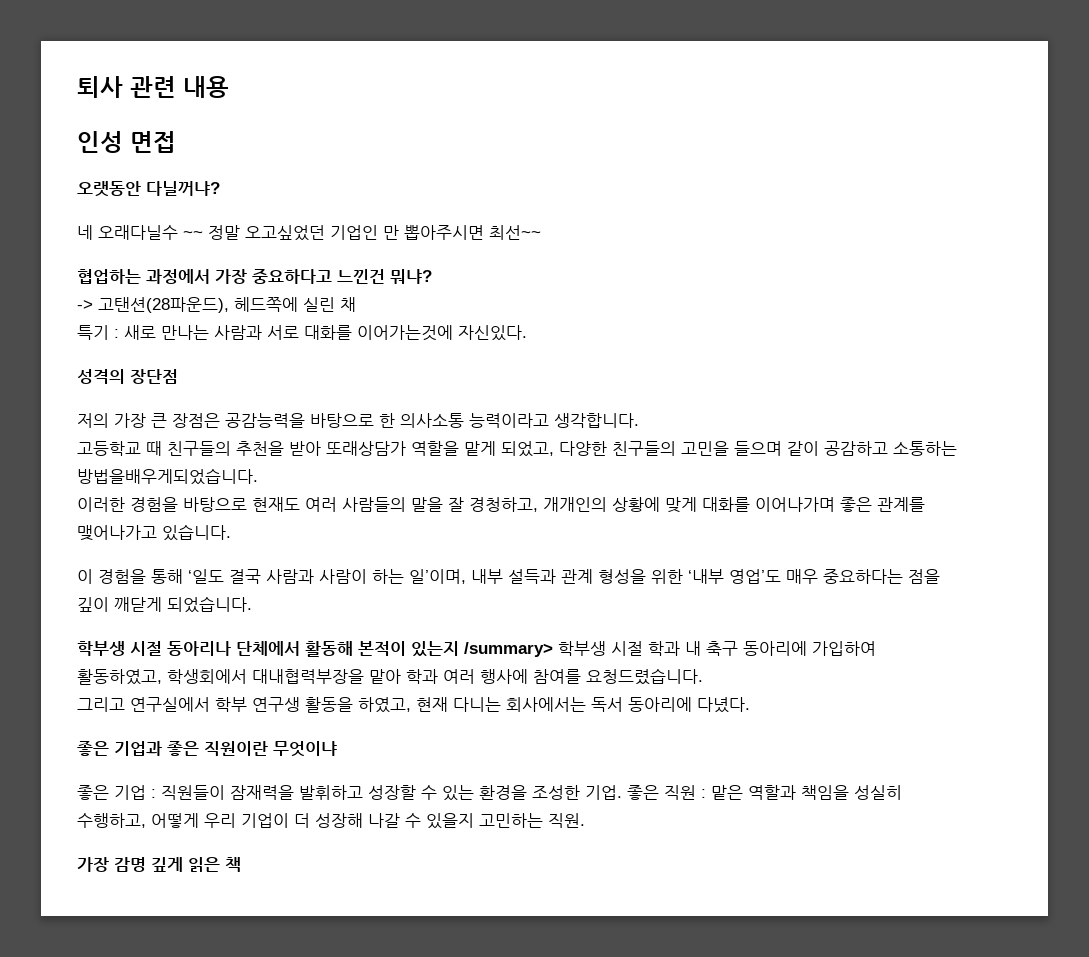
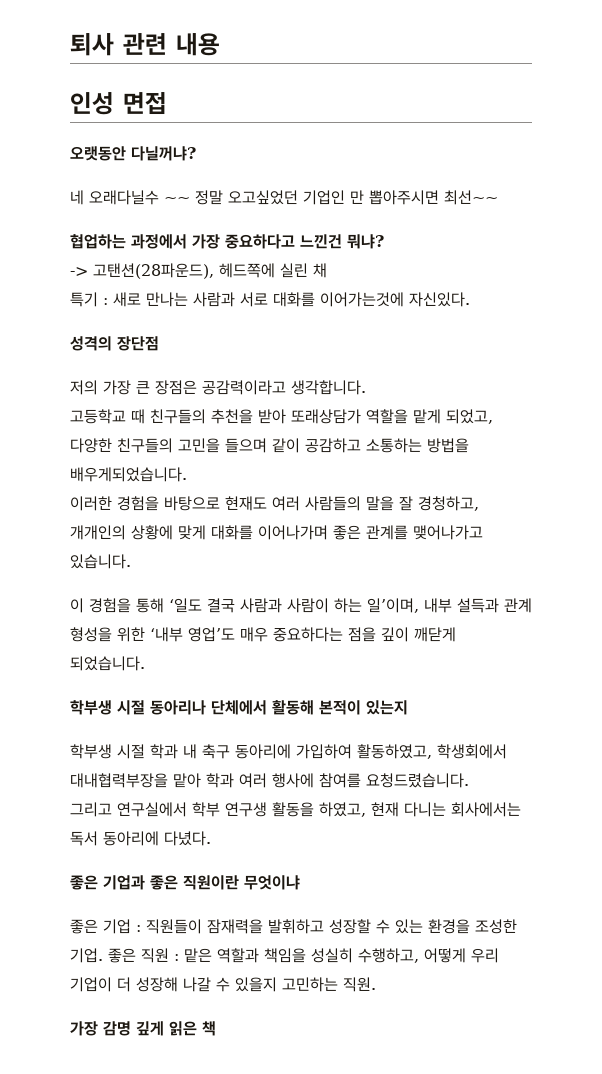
- 저의 가장 큰 장점은 공감능력을 바탕으로 한 의사소통 능력이라고 생각합니다.
+ 저의 가장 큰 장점은 공감력이라고 생각합니다.
- 고등학교 때 친구들의 추천을 받아 또래상담가 역할을 맡게 되었고, 다양한 친구들의 고민을 들으며 같이 공감하고 소통하는 방법을배우게되었습니다.
+ 고등학교 때 친구들의 추천을 받아 또래상담가 역할을 맡게 되었고, 다양한 친구들의 고민을 들으며 같이 공감하고 소통하는 방법을 배우게되었습니다.
- 학부생 시절 동아리나 단체에서 활동해 본적이 있는지 /summary> 학부생 시절 학과 내 축구 동아리에 가입하여 활동하였고, 학생회에서 대내협력부장을 맡아 학과 여러 행사에 참여를 요청드렸습니다.
+ 학부생 시절 동아리나 단체에서 활동해 본적이 있는지
+ 학부생 시절 학과 내 축구 동아리에 가입하여 활동하였고, 학생회에서 대내협력부장을 맡아 학과 여러 행사에 참여를 요청드렸습니다.

